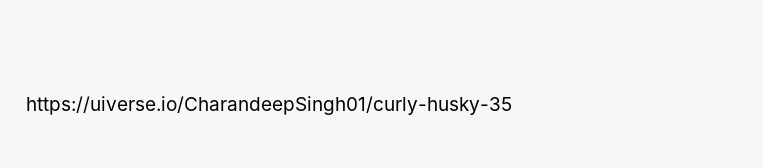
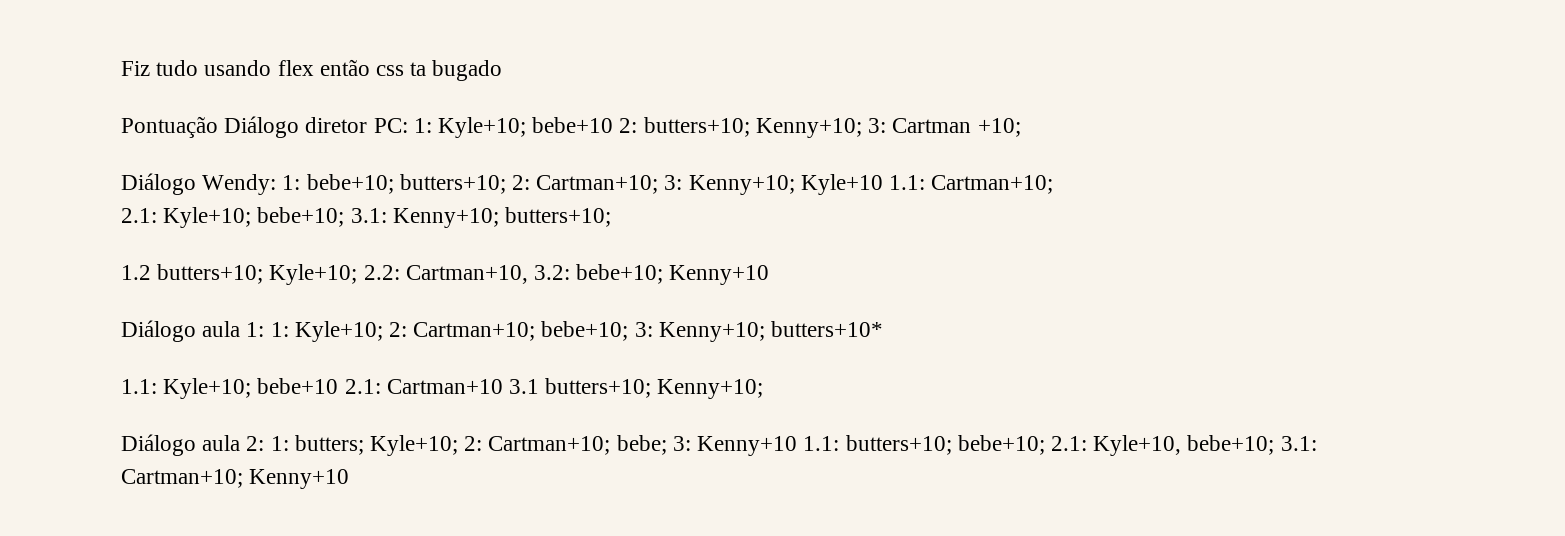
- https://uiverse.io/CharandeepSingh01/curly-husky-35
+ Fiz tudo usando flex então css ta bugado
+ Pontuação Diálogo diretor PC: 1: Kyle+10; bebe+10 2: butters+10; Kenny+10; 3: Cartman +10;
+ Diálogo Wendy: 1: bebe+10; butters+10; 2: Cartman+10; 3: Kenny+10; Kyle+10 1.1: Cartman+10;
+ 2.1: Kyle+10; bebe+10; 3.1: Kenny+10; butters+10;
+ 1.2 butters+10; Kyle+10; 2.2: Cartman+10, 3.2: bebe+10; Kenny+10
+ Diálogo aula 1: 1: Kyle+10; 2: Cartman+10; bebe+10; 3: Kenny+10; butters+10*
+ 1.1: Kyle+10; bebe+10 2.1: Cartman+10 3.1 butters+10; Kenny+10;
+ Diálogo aula 2: 1: butters; Kyle+10; 2: Cartman+10; bebe; 3: Kenny+10 1.1: butters+10; bebe+10; 2.1: Kyle+10, bebe+10; 3.1: Cartman+10; Kenny+10

